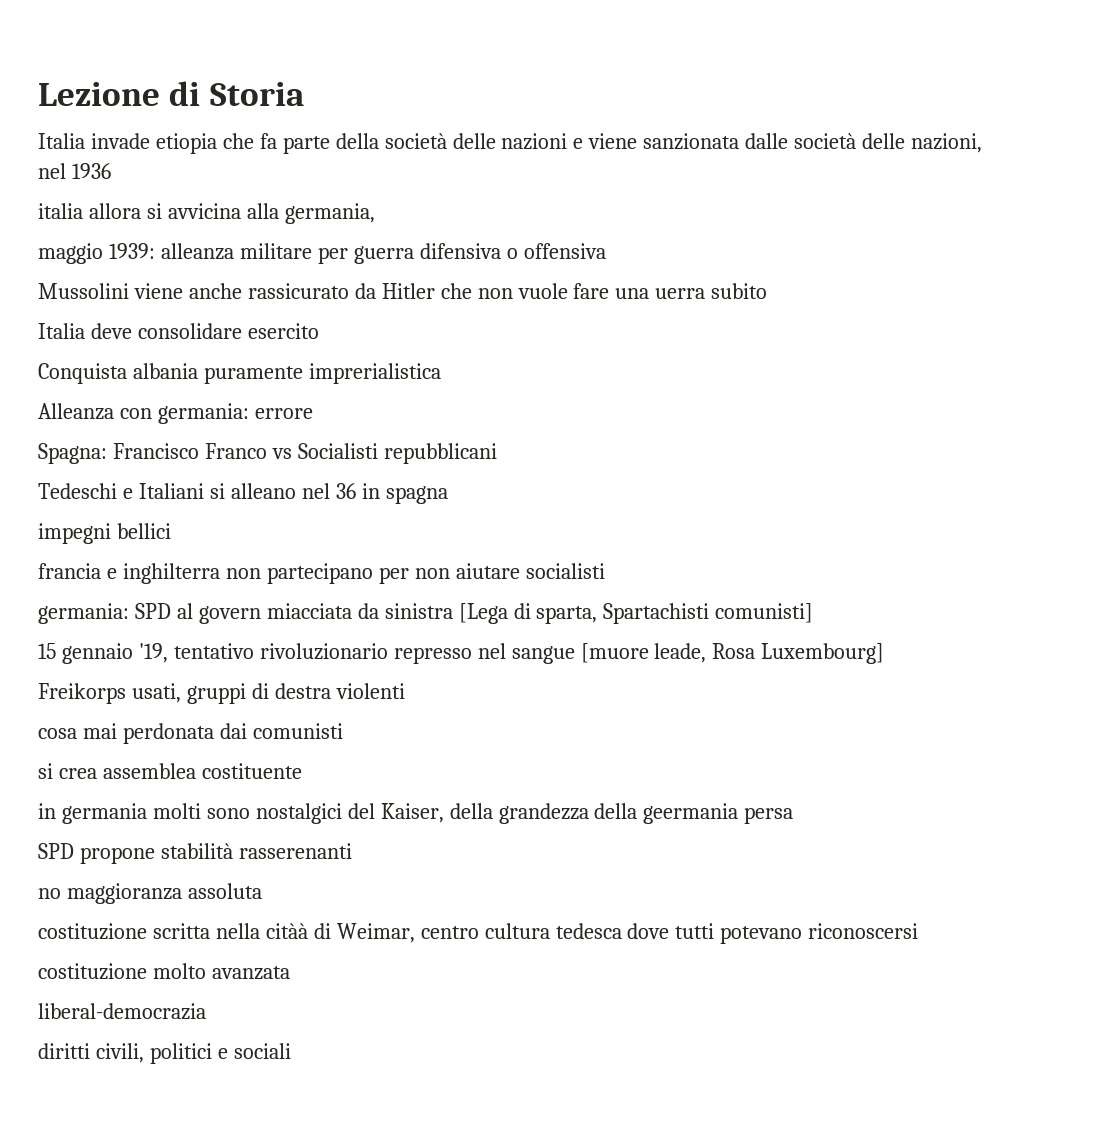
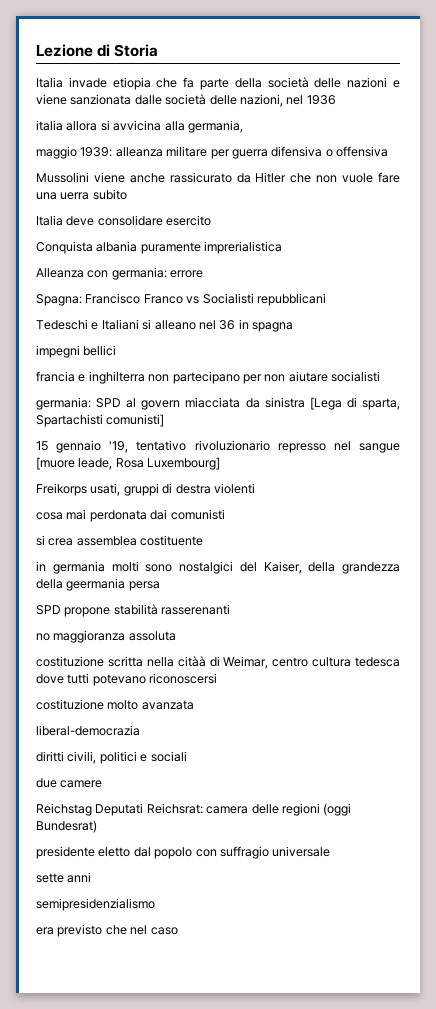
+ due camere
+ Reichstag Deputati Reichsrat: camera delle regioni (oggi Bundesrat)
+ presidente eletto dal popolo con suffragio universale
+ sette anni
+ semipresidenzialismo
+ era previsto che nel caso

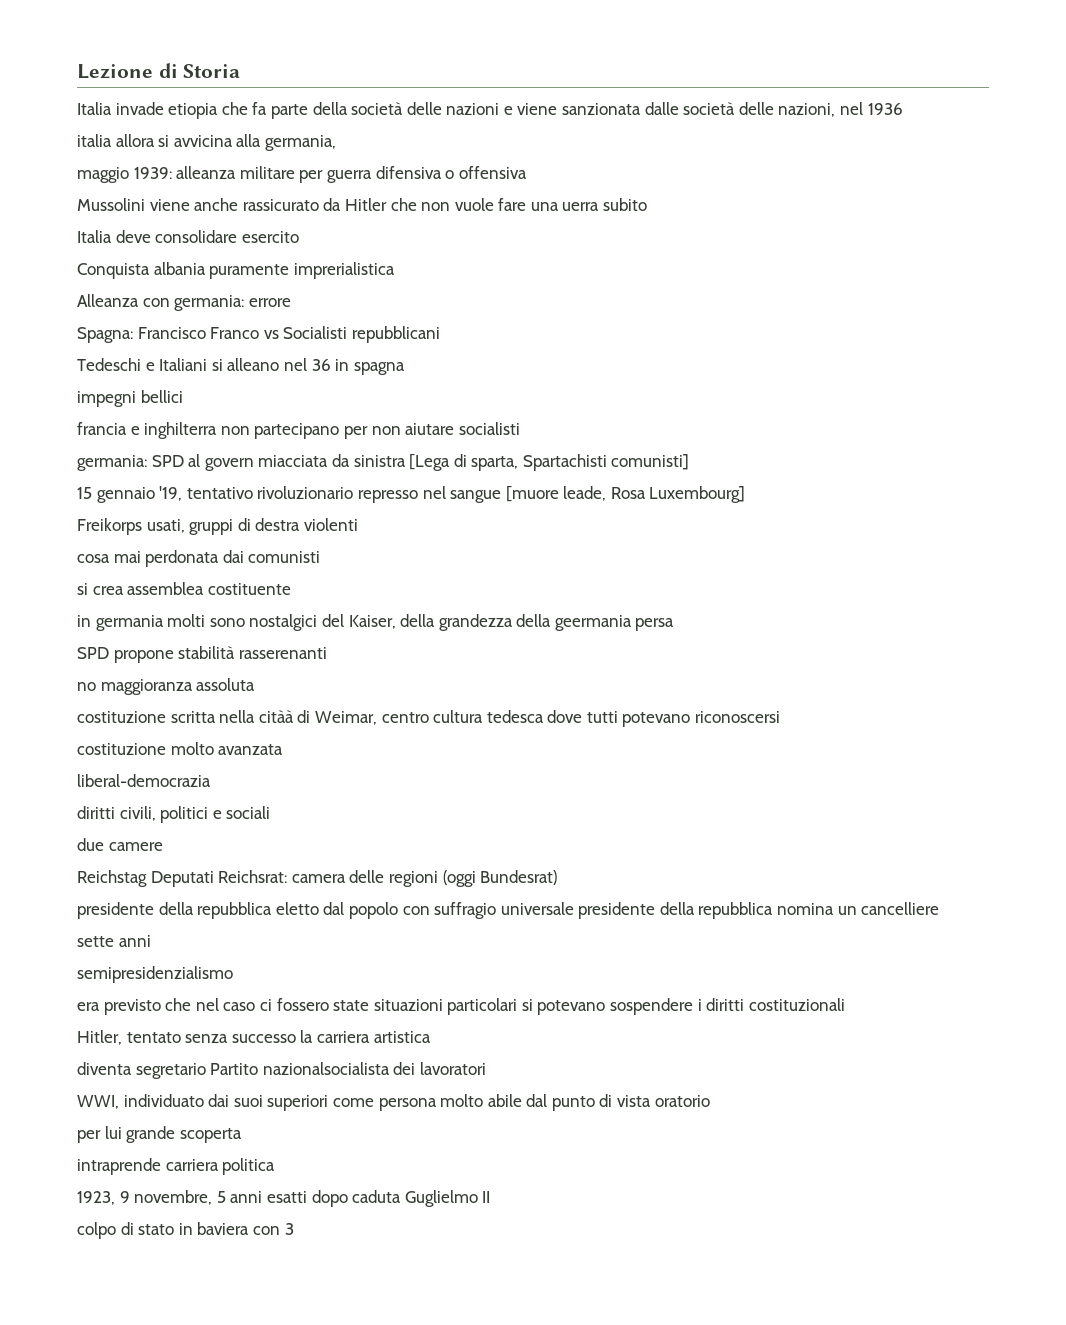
- presidente eletto dal popolo con suffragio universale
+ presidente della repubblica eletto dal popolo con suffragio universale presidente della repubblica nomina un cancelliere
- era previsto che nel caso
+ era previsto che nel caso ci fossero state situazioni particolari si potevano sospendere i diritti costituzionali
+ Hitler, tentato senza successo la carriera artistica
+ diventa segretario Partito nazionalsocialista dei lavoratori
+ WWI, individuato dai suoi superiori come persona molto abile dal punto di vista oratorio
+ per lui grande scoperta
+ intraprende carriera politica
+ 1923, 9 novembre, 5 anni esatti dopo caduta Guglielmo II
+ colpo di stato in baviera con 3

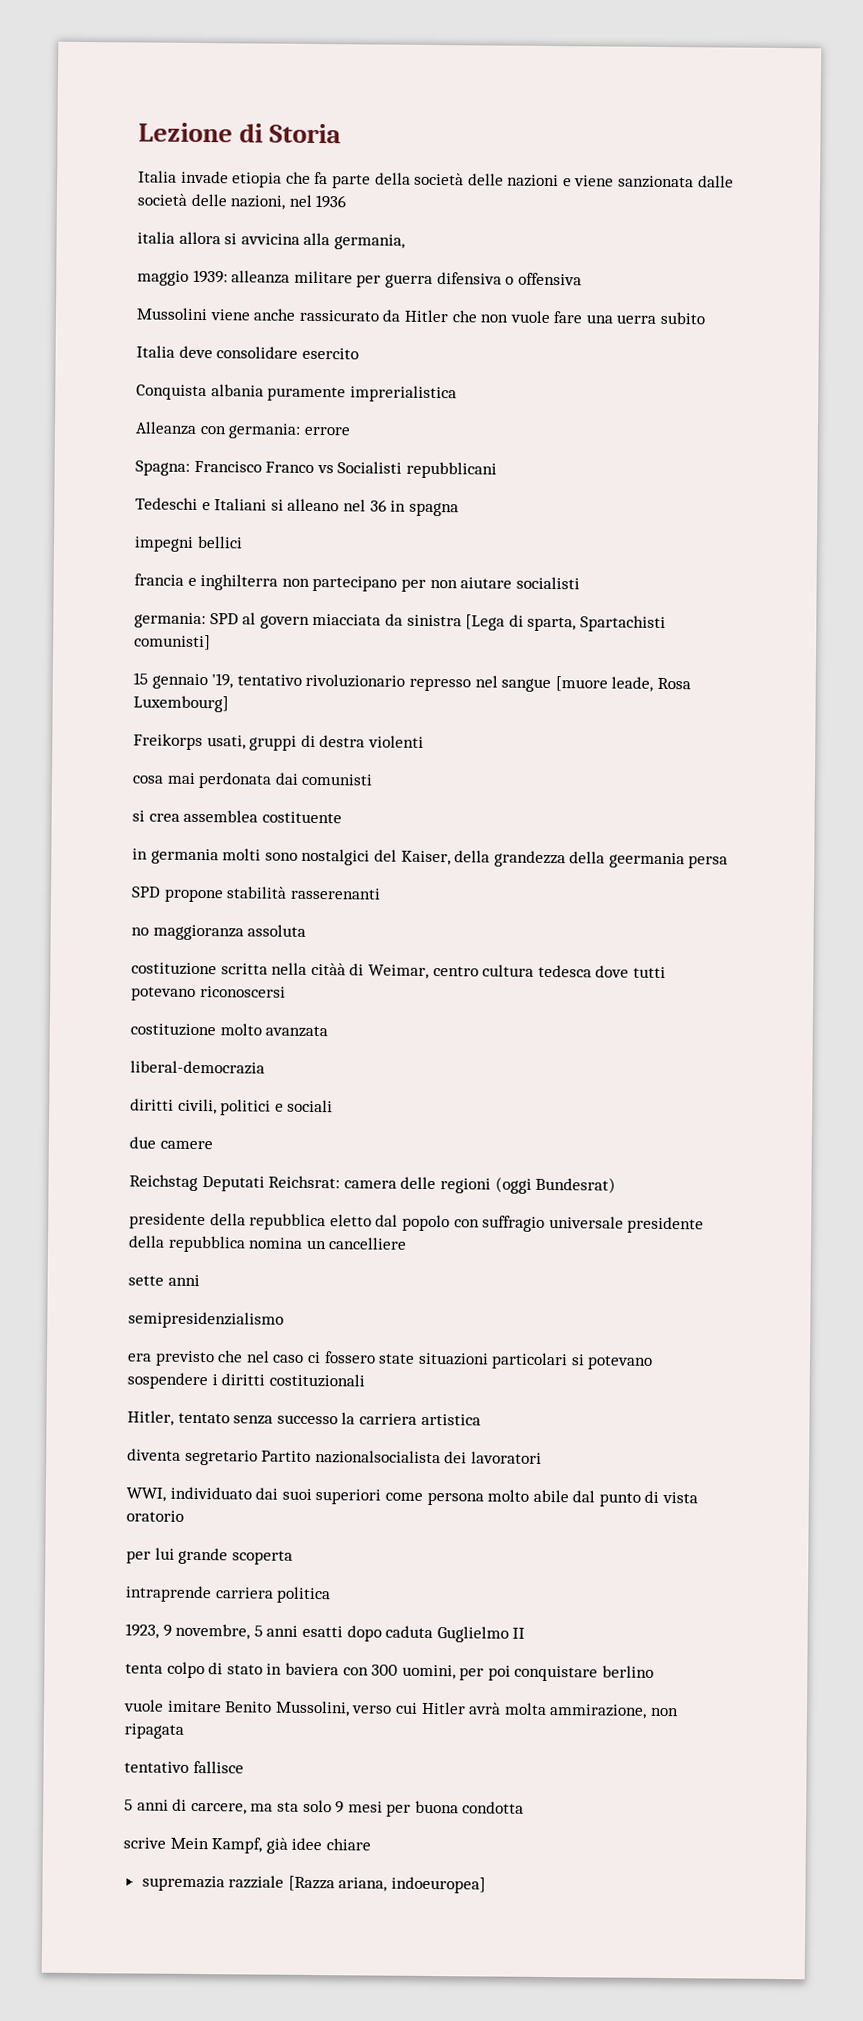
- colpo di stato in baviera con 3
+ tenta colpo di stato in baviera con 300 uomini, per poi conquistare berlino
+ vuole imitare Benito Mussolini, verso cui Hitler avrà molta ammirazione, non ripagata
+ tentativo fallisce
+ 5 anni di carcere, ma sta solo 9 mesi per buona condotta
+ scrive Mein Kampf, già idee chiare
+ supremazia razziale [Razza ariana, indoeuropea]

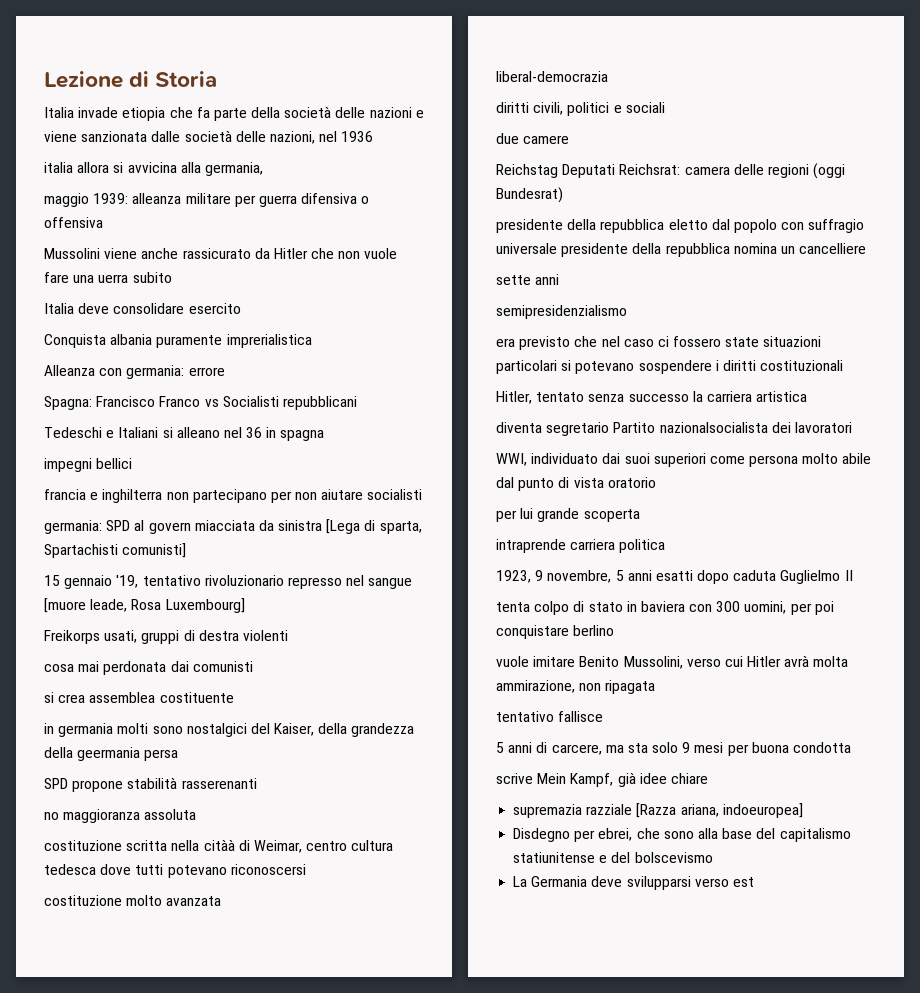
+ Disdegno per ebrei, che sono alla base del capitalismo statiunitense e del bolscevismo
+ La Germania deve svilupparsi verso est

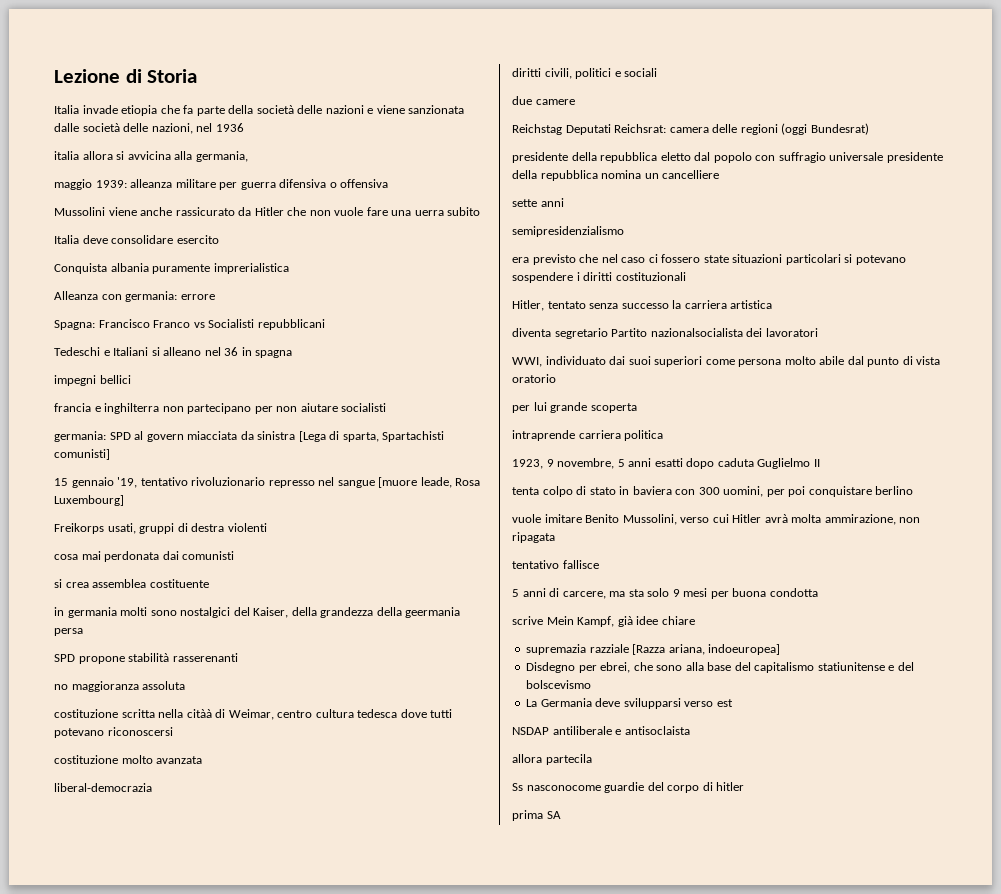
+ NSDAP antiliberale e antisoclaista
+ allora partecila
+ Ss nasconocome guardie del corpo di hitler
+ prima SA

